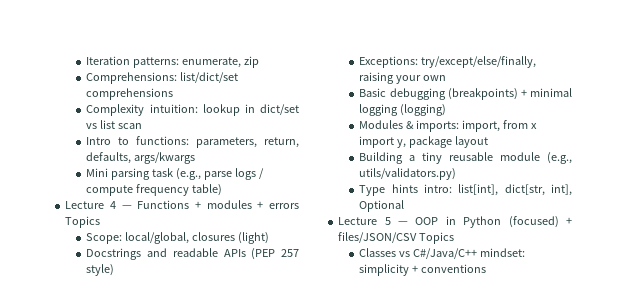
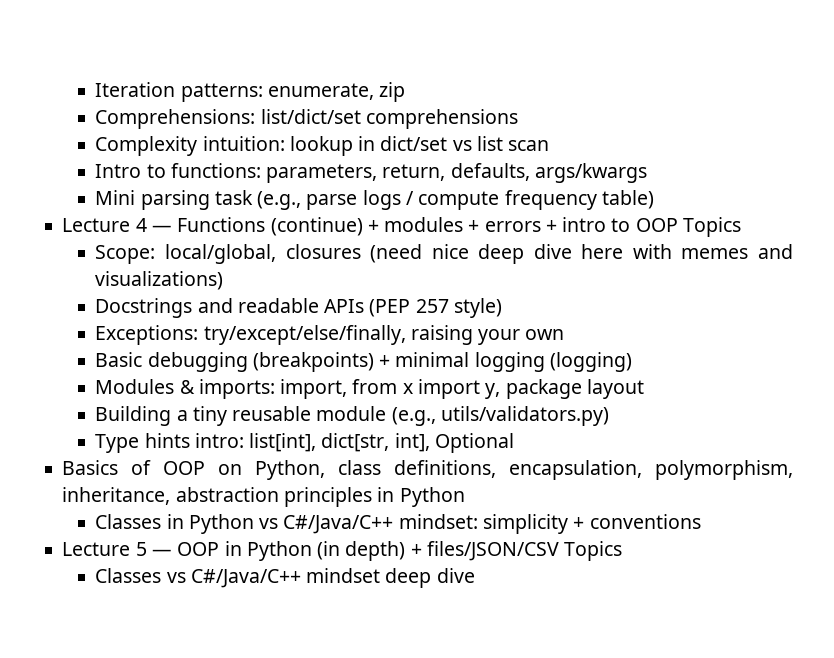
- Lecture 4 — Functions + modules + errors Topics
+ Lecture 4 — Functions (continue) + modules + errors + intro to OOP Topics
- Scope: local/global, closures (light)
+ Scope: local/global, closures (need nice deep dive here with memes and visualizations)
+ Basics of OOP on Python, class definitions, encapsulation, polymorphism, inheritance, abstraction principles in Python
+ Classes in Python vs C#/Java/C++ mindset: simplicity + conventions
- Lecture 5 — OOP in Python (focused) + files/JSON/CSV Topics
+ Lecture 5 — OOP in Python (in depth) + files/JSON/CSV Topics
- Classes vs C#/Java/C++ mindset: simplicity + conventions
+ Classes vs C#/Java/C++ mindset deep dive

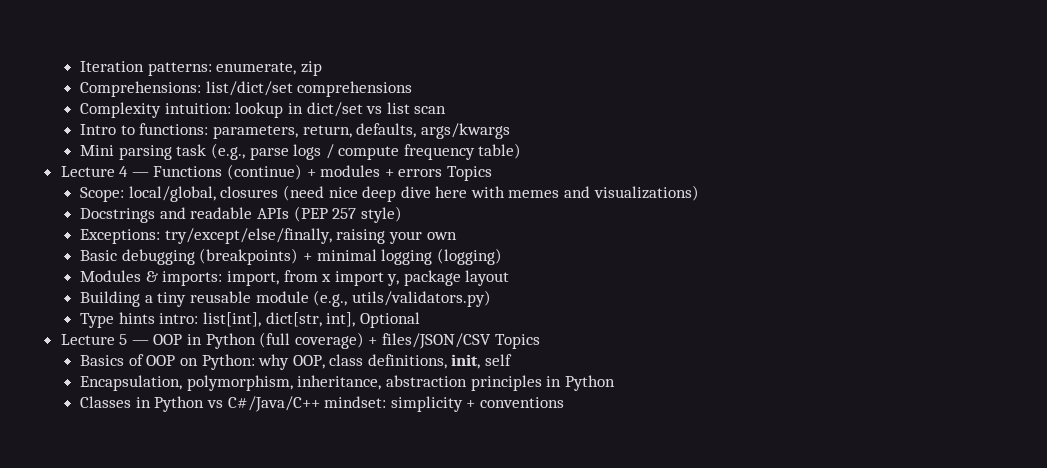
- Lecture 4 — Functions (continue) + modules + errors + intro to OOP Topics
+ Lecture 4 — Functions (continue) + modules + errors Topics
- Basics of OOP on Python, class definitions, encapsulation, polymorphism, inheritance, abstraction principles in Python
+ Lecture 5 — OOP in Python (full coverage) + files/JSON/CSV Topics
+ Basics of OOP on Python: why OOP, class definitions, init, self
+ Encapsulation, polymorphism, inheritance, abstraction principles in Python
- Lecture 5 — OOP in Python (in depth) + files/JSON/CSV Topics
- Classes vs C#/Java/C++ mindset deep dive

